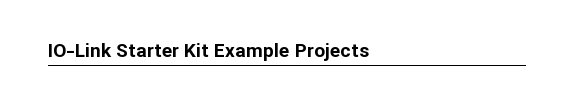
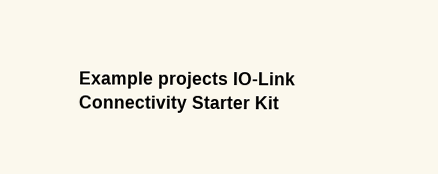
- IO-Link Starter Kit Example Projects
+ Example projects IO-Link Connectivity Starter Kit

